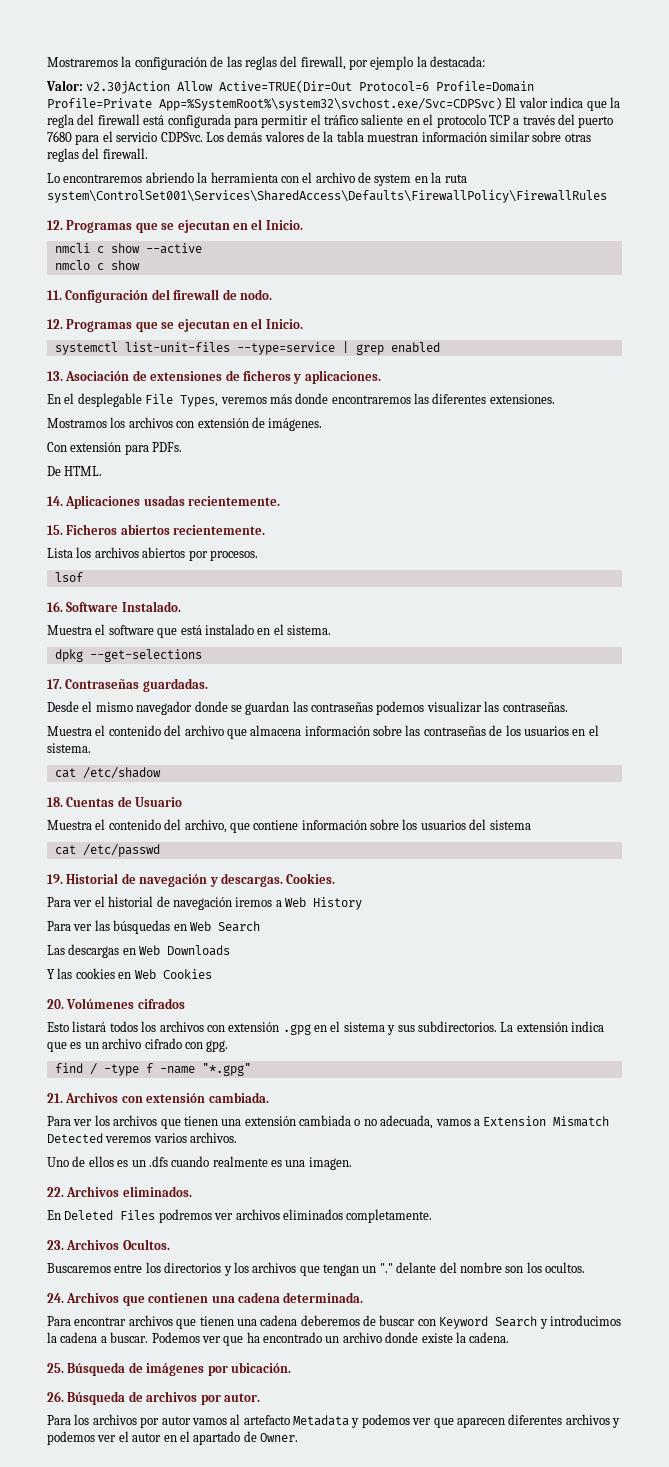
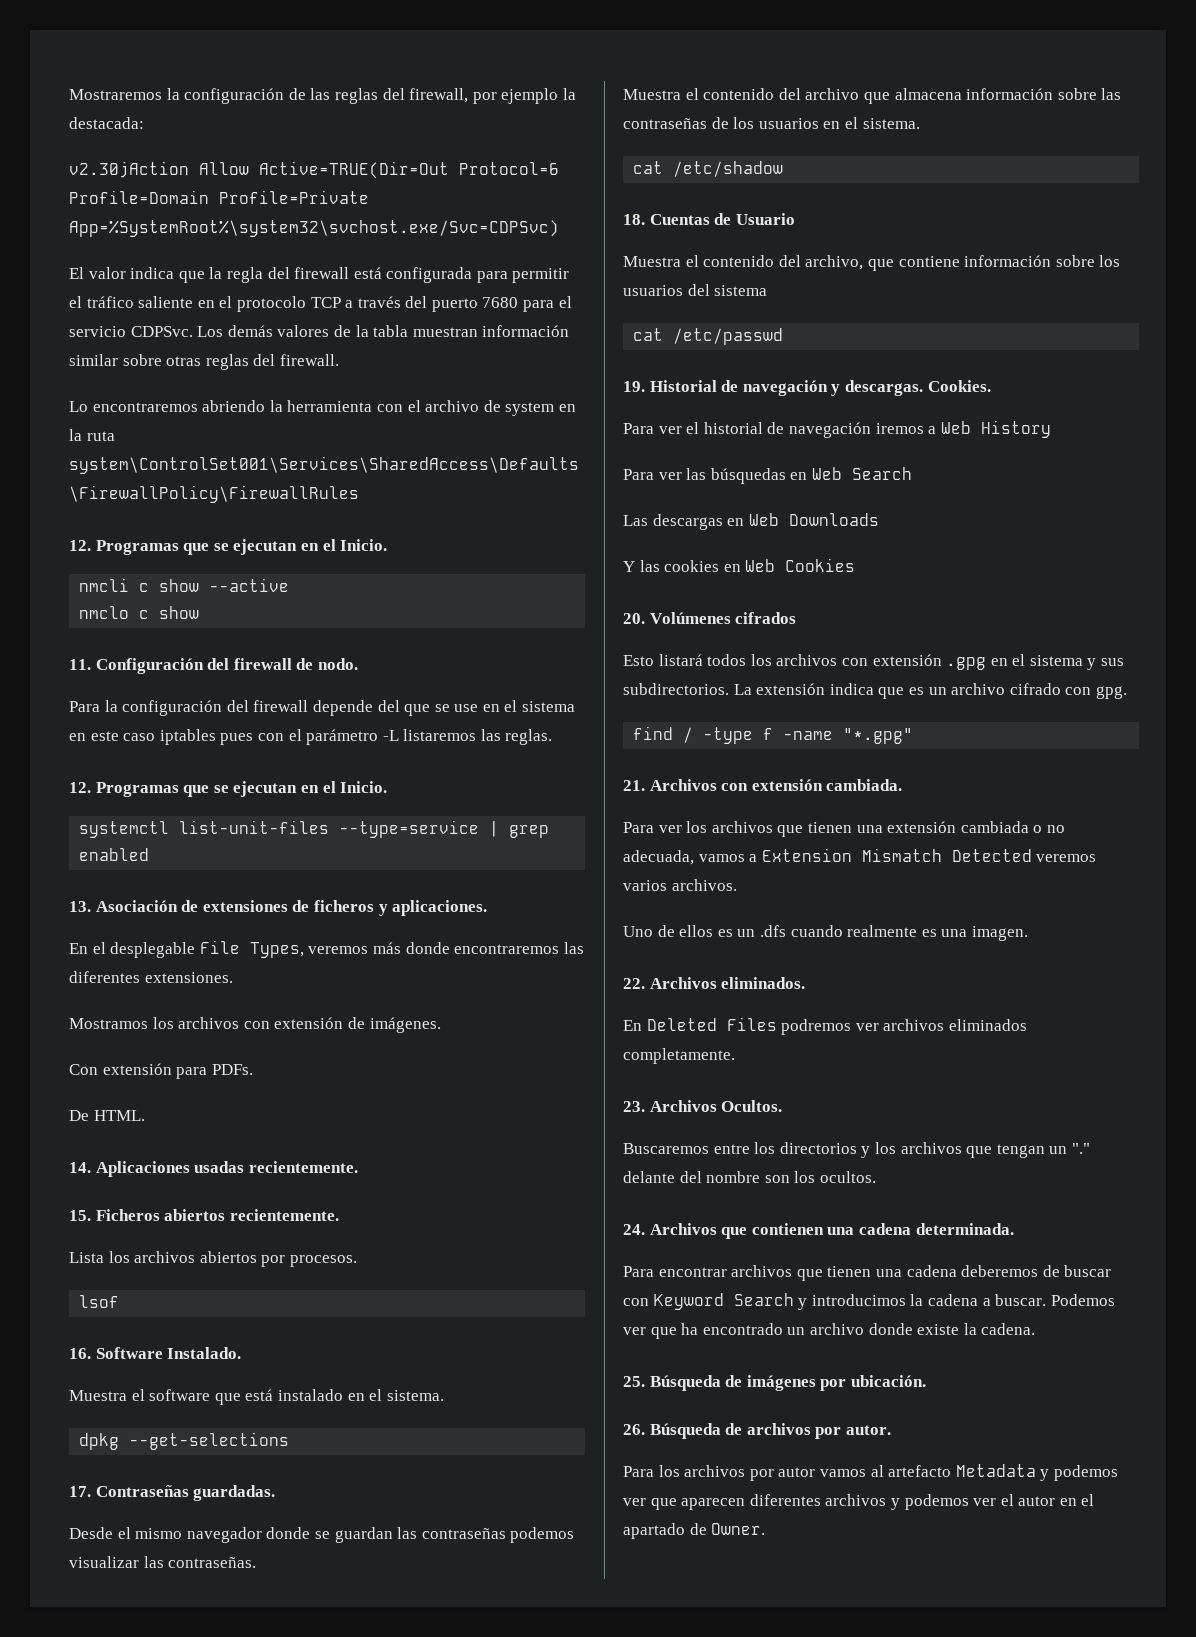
- Valor: v2.30jAction Allow Active=TRUE(Dir=Out Protocol=6 Profile=Domain Profile=Private App=%SystemRoot%\system32\svchost.exe/Svc=CDPSvc) El valor indica que la regla del firewall está configurada para permitir el tráfico saliente en el protocolo TCP a través del puerto 7680 para el servicio CDPSvc.
+ v2.30jAction Allow Active=TRUE(Dir=Out Protocol=6 Profile=Domain Profile=Private App=%SystemRoot%\system32\svchost.exe/Svc=CDPSvc)
+ El valor indica que la regla del firewall está configurada para permitir el tráfico saliente en el protocolo TCP a través del puerto 7680 para el servicio CDPSvc.
+ Para la configuración del firewall depende del que se use en el sistema en este caso iptables pues con el parámetro -L listaremos las reglas.

